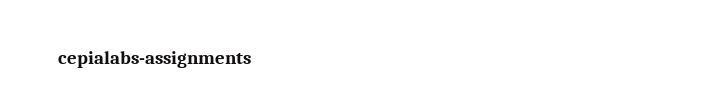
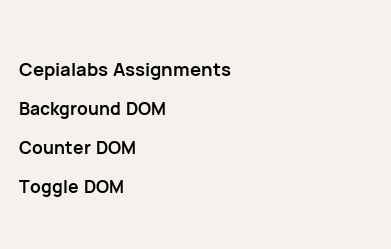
- cepialabs-assignments
+ Cepialabs Assignments
+ Background DOM
+ Counter DOM
+ Toggle DOM

